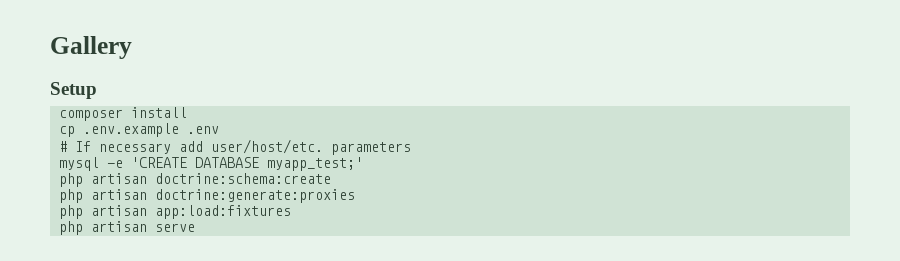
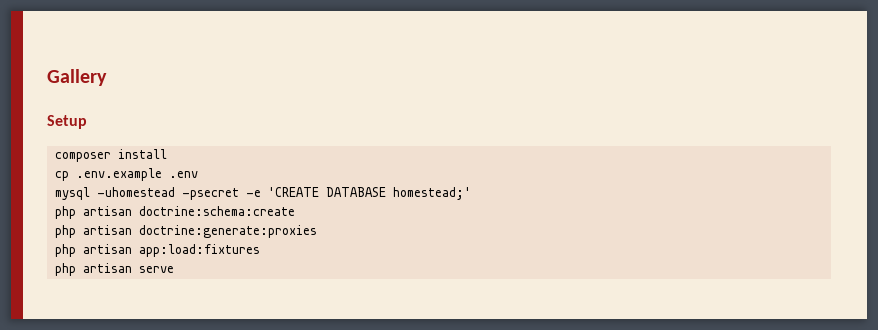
- # If necessary add user/host/etc. parameters
- mysql -e 'CREATE DATABASE myapp_test;'
+ mysql -uhomestead -psecret -e 'CREATE DATABASE homestead;'

